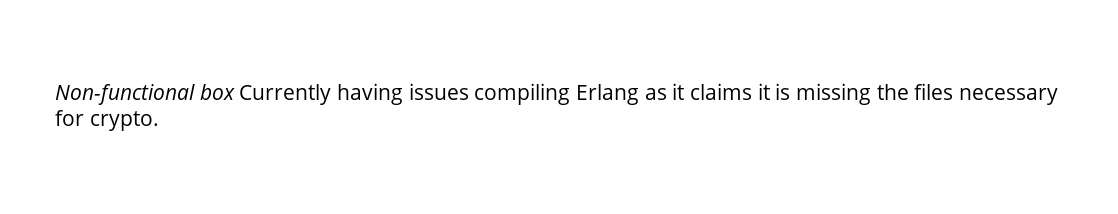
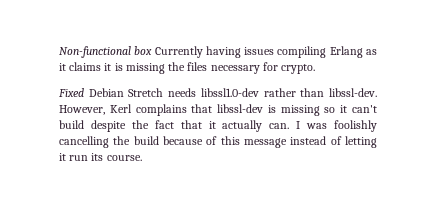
+ Fixed Debian Stretch needs libssl1.0-dev rather than libssl-dev. However, Kerl complains that libssl-dev is missing so it can't build despite the fact that it actually can. I was foolishly cancelling the build because of this message instead of letting it run its course.

